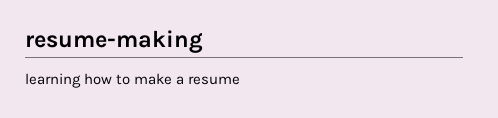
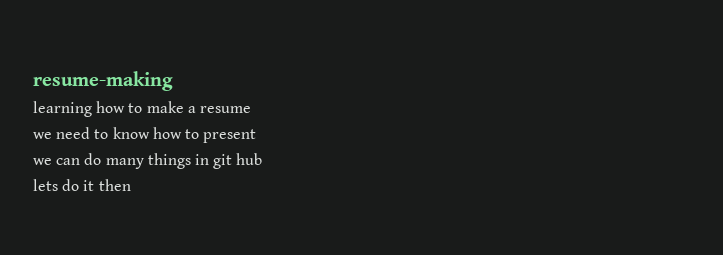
+ we need to know how to present
+ we can do many things in git hub
+ lets do it then

